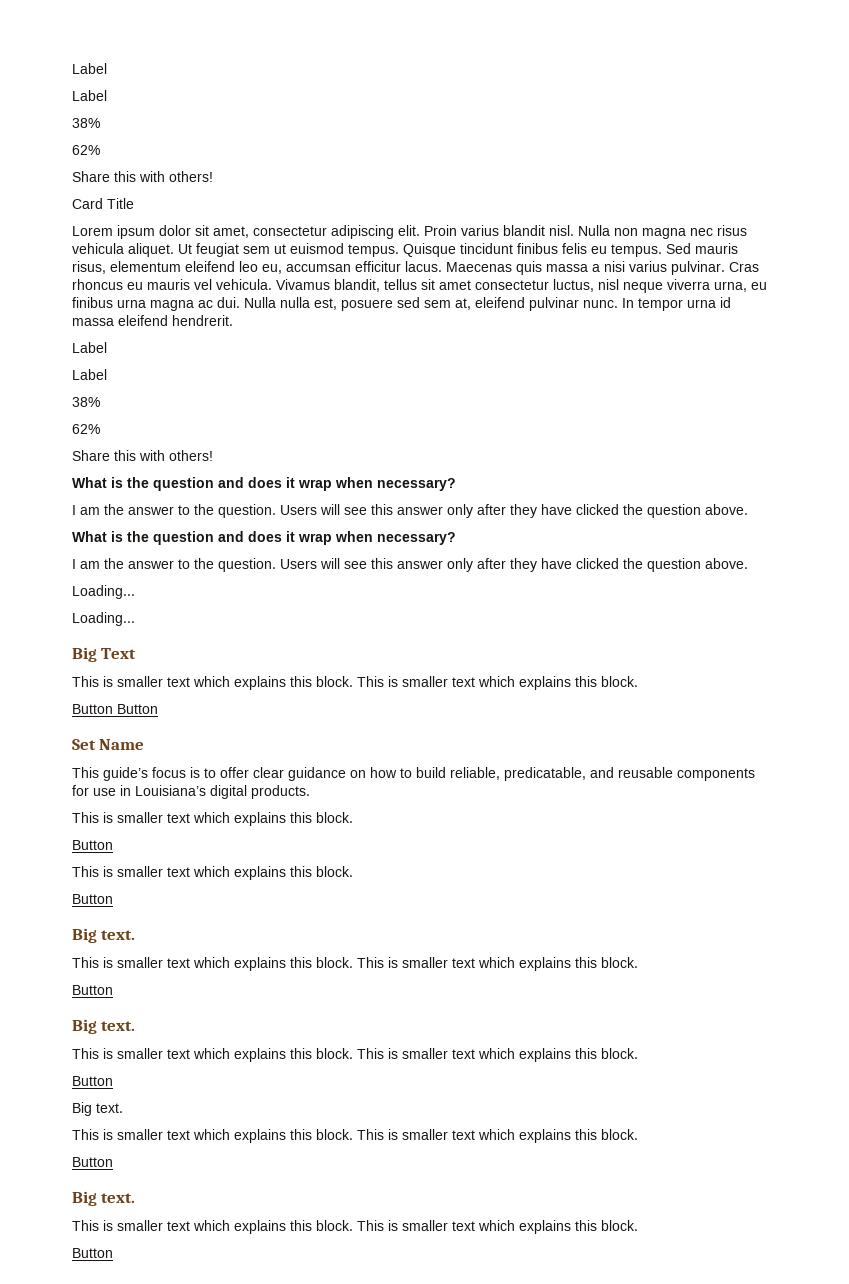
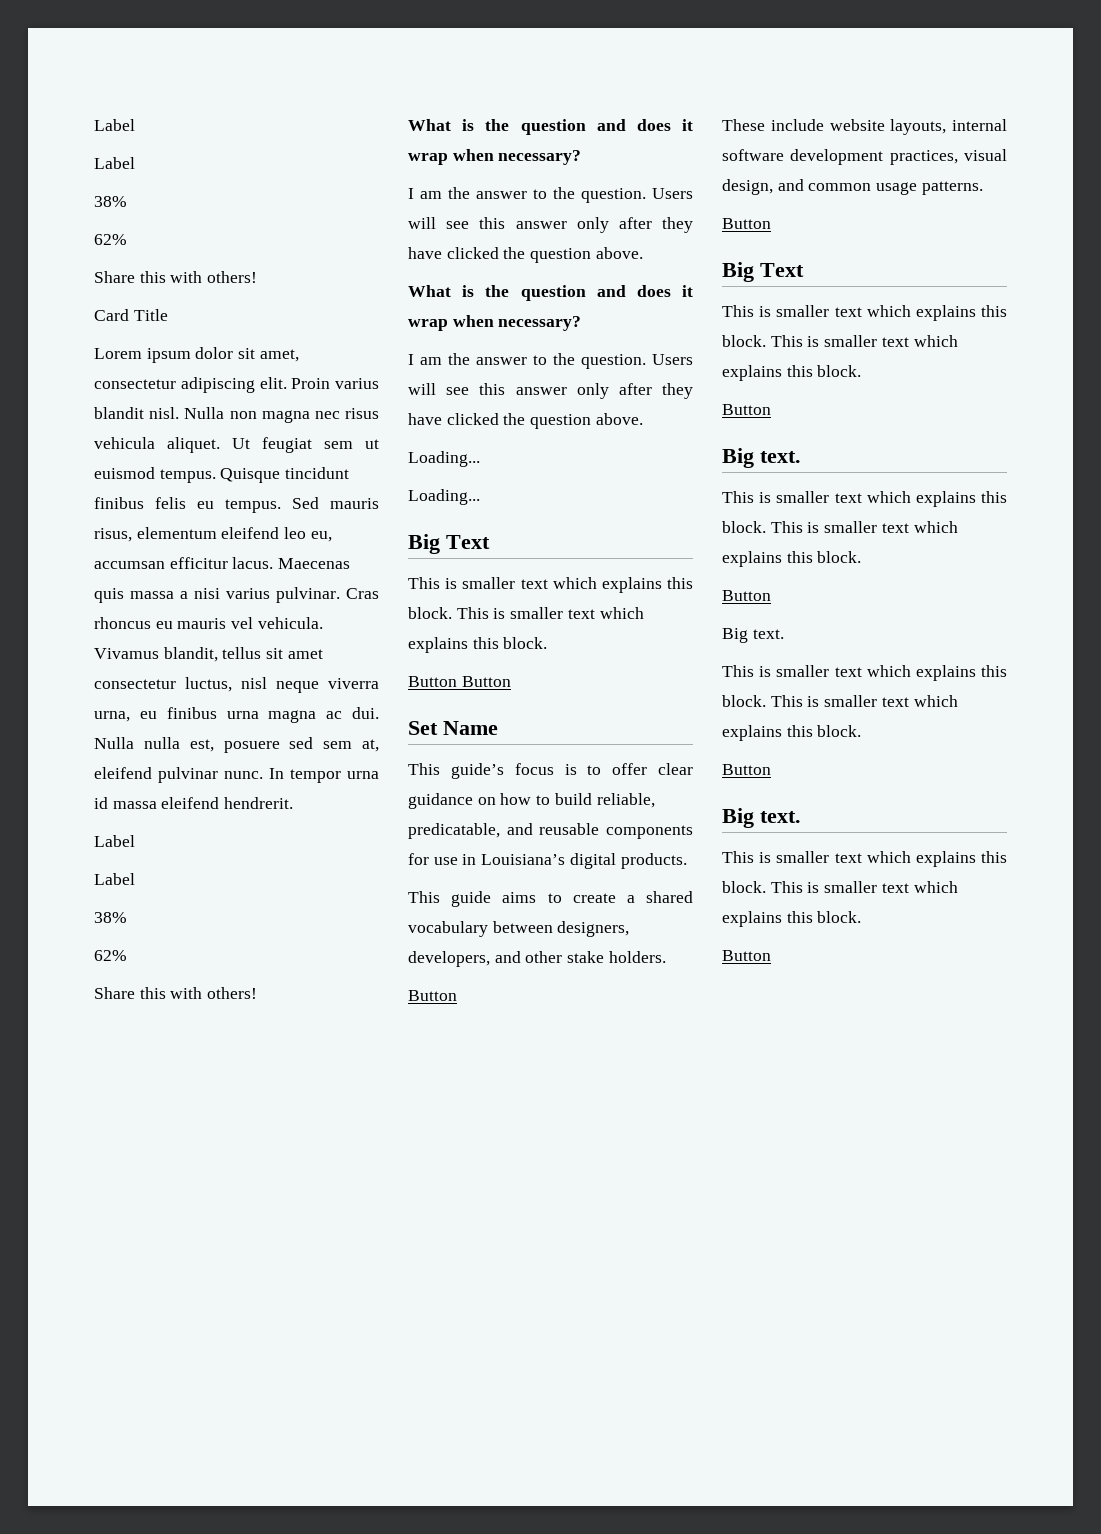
  This guide’s focus is to offer clear guidance on how to build reliable, predicatable, and reusable components for use in Louisiana’s digital products.
- This is smaller text which explains this block.
+ This guide aims to create a shared vocabulary between designers, developers, and other stake holders.
  Button
- This is smaller text which explains this block.
+ These include website layouts, internal software development practices, visual design, and common usage patterns.
  Button
- Big text.
+ Big Text

